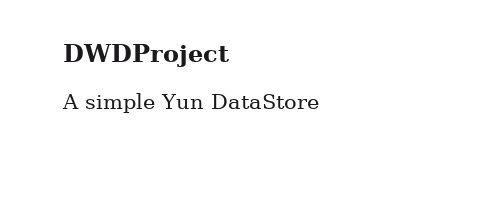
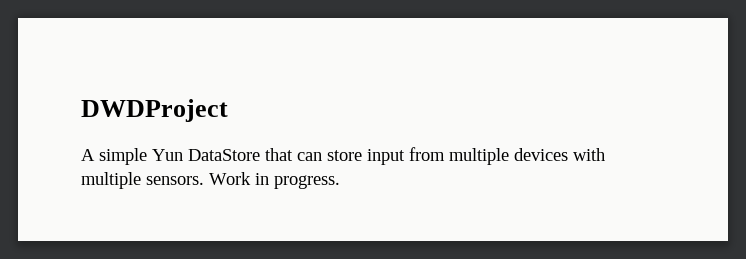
- A simple Yun DataStore
+ A simple Yun DataStore that can store input from multiple devices with multiple sensors. Work in progress.

